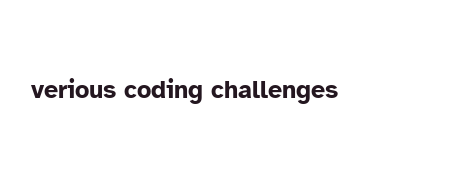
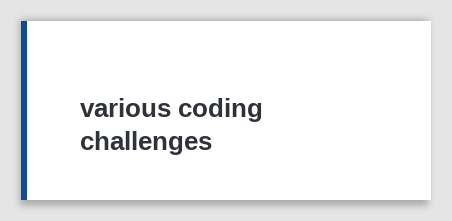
- verious coding challenges
+ various coding challenges

